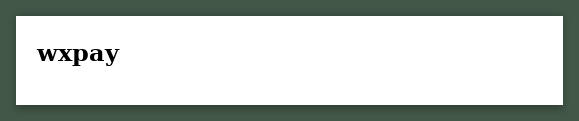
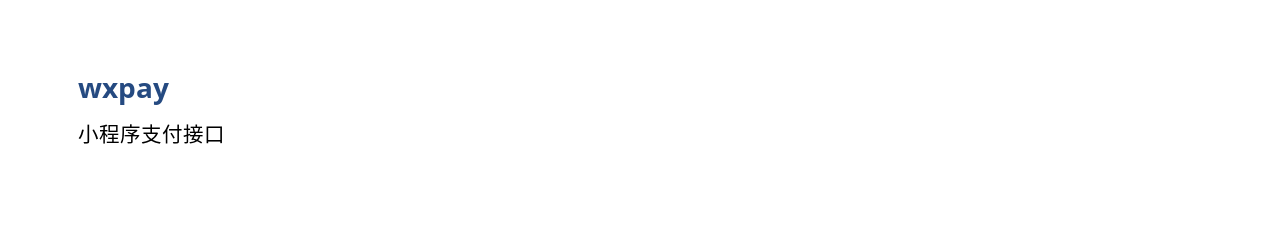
+ 小程序支付接口

